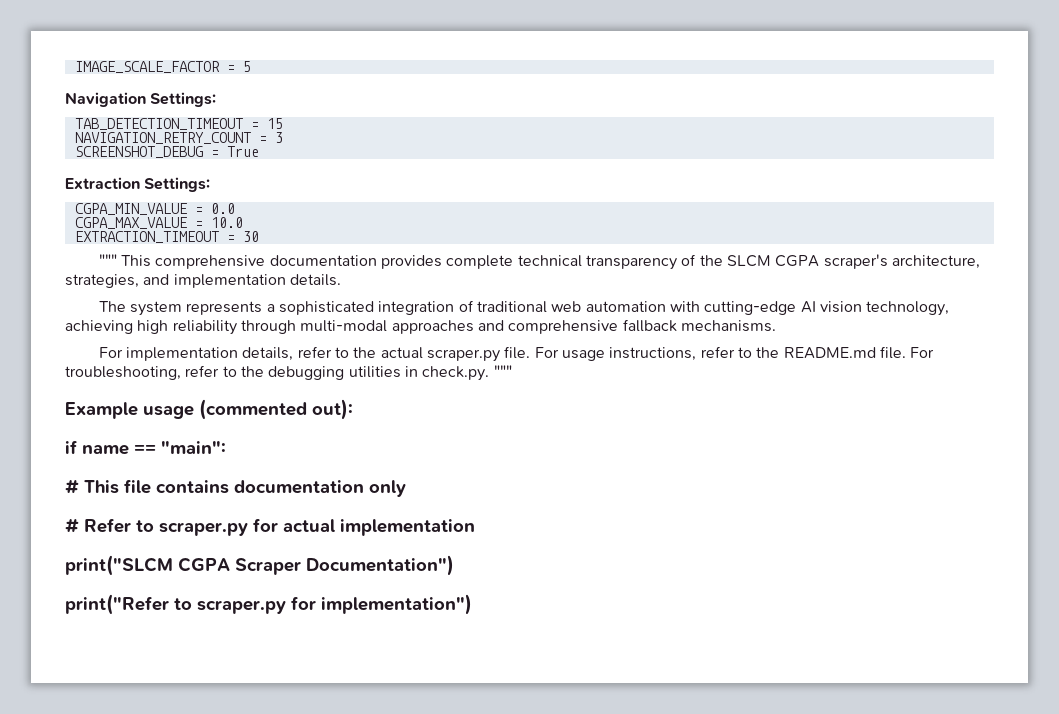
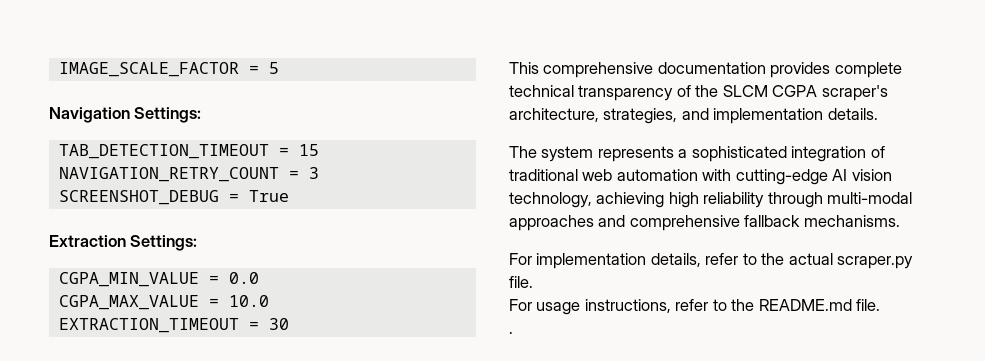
- """ This comprehensive documentation provides complete technical transparency of the SLCM CGPA scraper's architecture, strategies, and implementation details.
+ This comprehensive documentation provides complete technical transparency of the SLCM CGPA scraper's architecture, strategies, and implementation details.
- For implementation details, refer to the actual scraper.py file. For usage instructions, refer to the README.md file. For troubleshooting, refer to the debugging utilities in check.py. """
- Example usage (commented out):
- if name == "main":
- # This file contains documentation only
- # Refer to scraper.py for actual implementation
- print("SLCM CGPA Scraper Documentation")
- print("Refer to scraper.py for implementation")
+ For implementation details, refer to the actual scraper.py file.
+ For usage instructions, refer to the README.md file.
+ .

